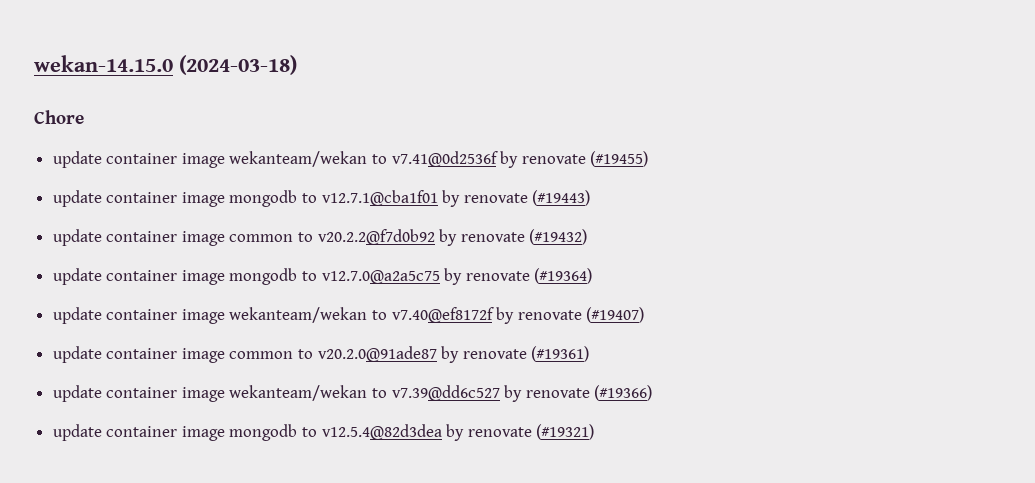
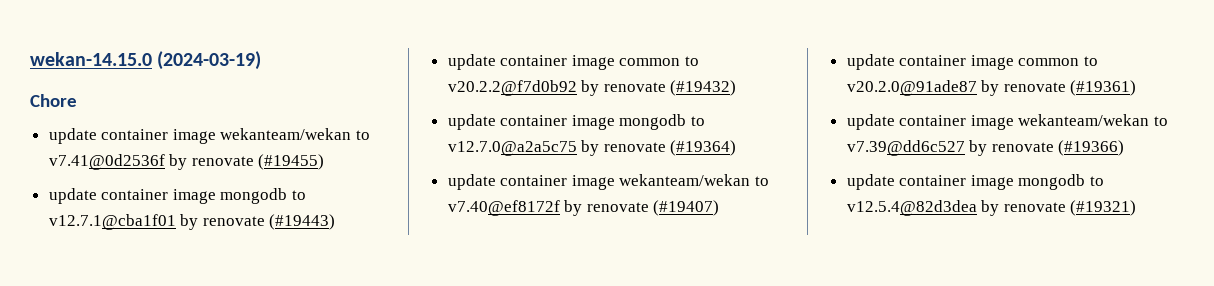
- wekan-14.15.0 (2024-03-18)
+ wekan-14.15.0 (2024-03-19)

